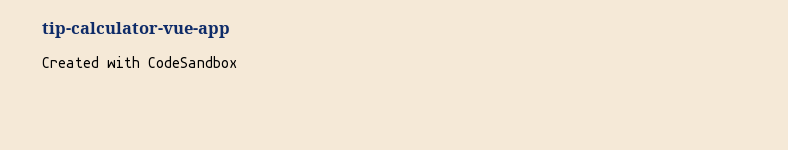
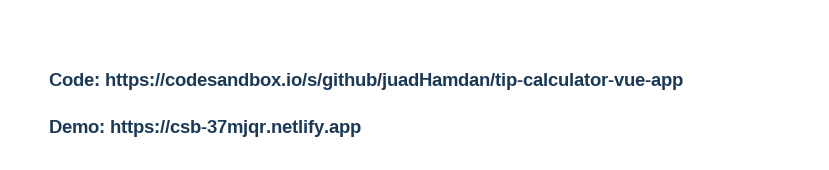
- tip-calculator-vue-app
- Created with CodeSandbox
+ Code: https://codesandbox.io/s/github/juadHamdan/tip-calculator-vue-app
+ Demo: https://csb-37mjqr.netlify.app

